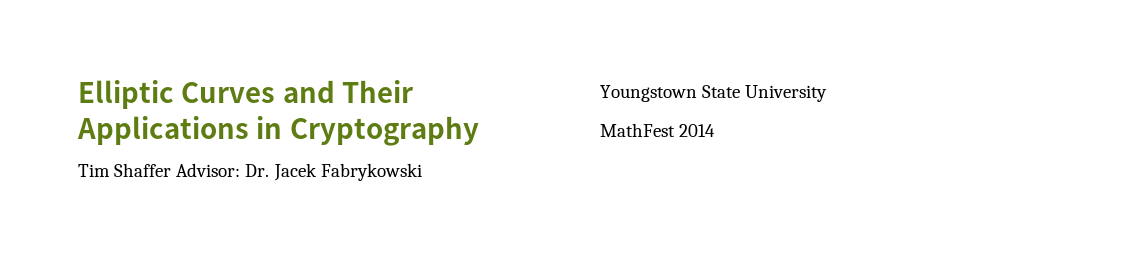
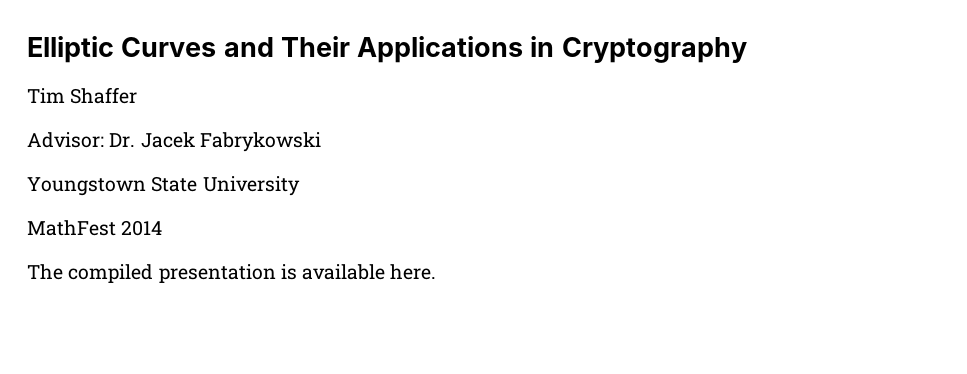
- Tim Shaffer Advisor: Dr. Jacek Fabrykowski
+ Tim Shaffer
+ Advisor: Dr. Jacek Fabrykowski
+ The compiled presentation is available here.

